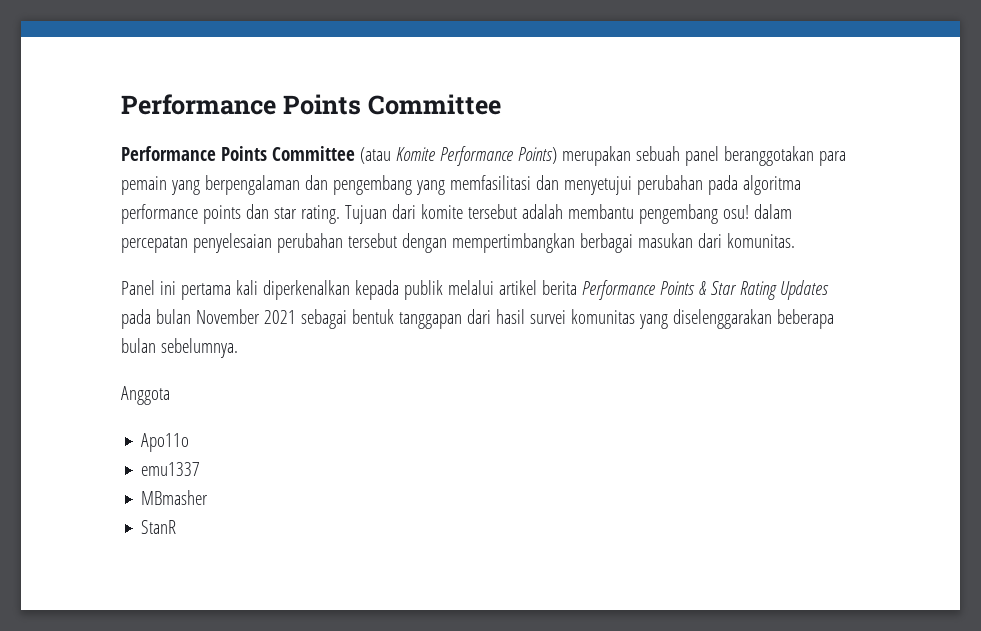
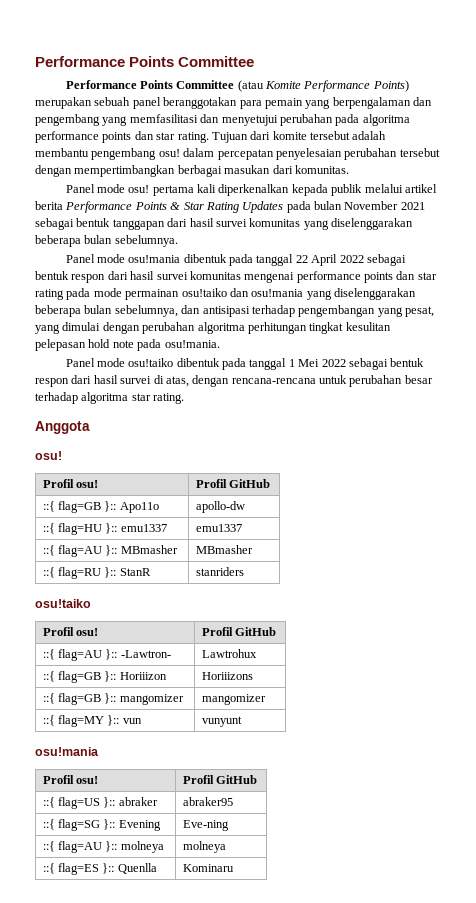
- Panel ini pertama kali diperkenalkan kepada publik melalui artikel berita Performance Points & Star Rating Updates pada bulan November 2021 sebagai bentuk tanggapan dari hasil survei komunitas yang diselenggarakan beberapa bulan sebelumnya.
+ Panel mode osu! pertama kali diperkenalkan kepada publik melalui artikel berita Performance Points & Star Rating Updates pada bulan November 2021 sebagai bentuk tanggapan dari hasil survei komunitas yang diselenggarakan beberapa bulan sebelumnya.
+ Panel mode osu!mania dibentuk pada tanggal 22 April 2022 sebagai bentuk respon dari hasil survei komunitas mengenai performance points dan star rating pada mode permainan osu!taiko dan osu!mania yang diselenggarakan beberapa bulan sebelumnya, dan antisipasi terhadap pengembangan yang pesat, yang dimulai dengan perubahan algoritma perhitungan tingkat kesulitan pelepasan hold note pada osu!mania.
+ Panel mode osu!taiko dibentuk pada tanggal 1 Mei 2022 sebagai bentuk respon dari hasil survei di atas, dengan rencana-rencana untuk perubahan besar terhadap algoritma star rating.
  Anggota
- Apo11o
- emu1337
- MBmasher
- StanR
+ osu!
+ Profil osu! | Profil GitHub
+ ::{ flag=GB }:: Apo11o | apollo-dw
+ ::{ flag=HU }:: emu1337 | emu1337
+ ::{ flag=AU }:: MBmasher | MBmasher
+ ::{ flag=RU }:: StanR | stanriders
+ osu!taiko
+ Profil osu! | Profil GitHub
+ ::{ flag=AU }:: -Lawtron- | Lawtrohux
+ ::{ flag=GB }:: Horiiizon | Horiiizons
+ ::{ flag=GB }:: mangomizer | mangomizer
+ ::{ flag=MY }:: vun | vunyunt
+ osu!mania
+ Profil osu! | Profil GitHub
+ ::{ flag=US }:: abraker | abraker95
+ ::{ flag=SG }:: Evening | Eve-ning
+ ::{ flag=AU }:: molneya | molneya
+ ::{ flag=ES }:: Quenlla | Kominaru

